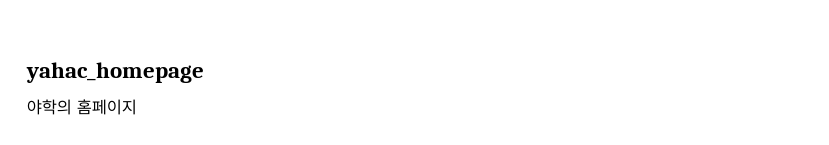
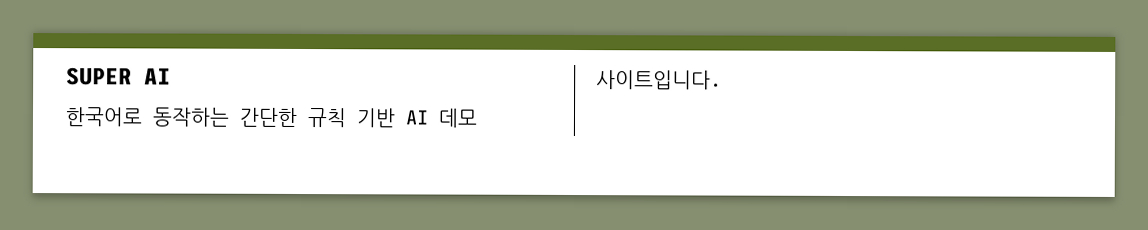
- yahac_homepage
- 야학의 홈페이지
+ SUPER AI
+ 한국어로 동작하는 간단한 규칙 기반 AI 데모 사이트입니다.

